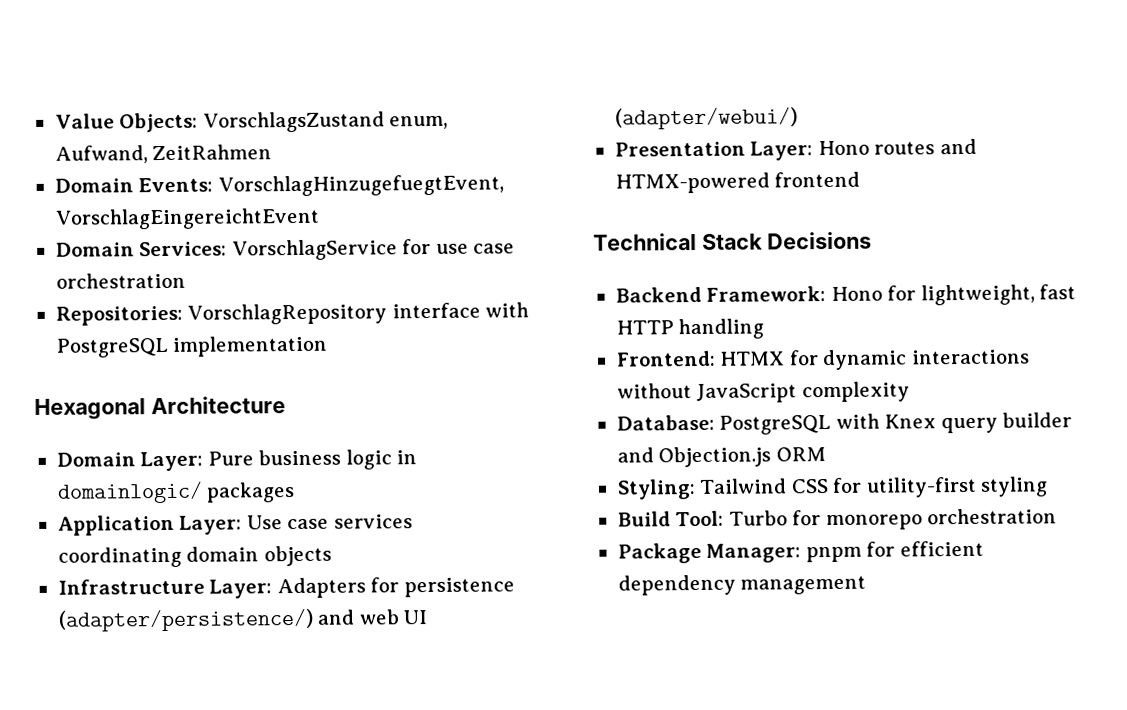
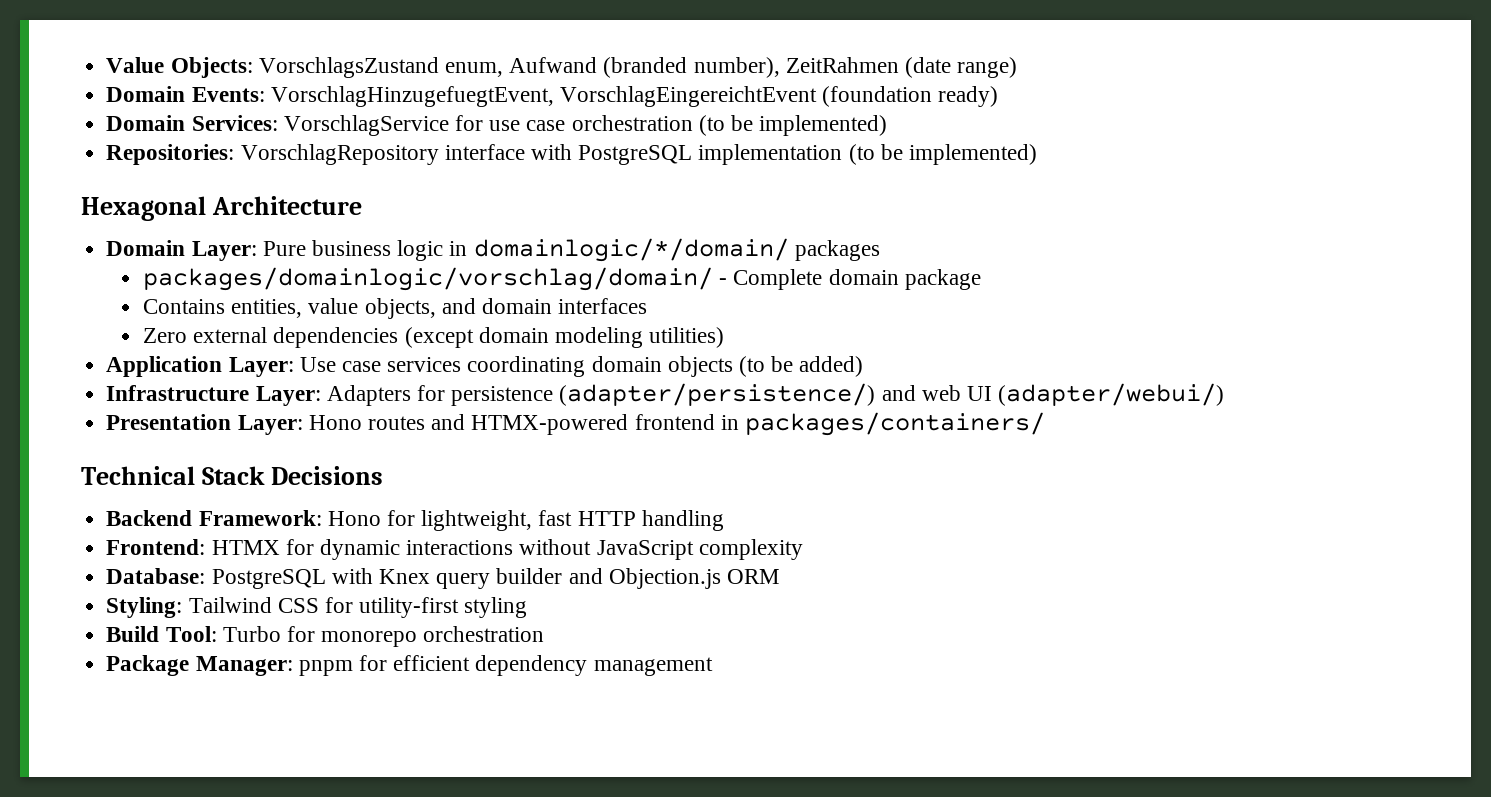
- Value Objects: VorschlagsZustand enum, Aufwand, ZeitRahmen
+ Value Objects: VorschlagsZustand enum, Aufwand (branded number), ZeitRahmen (date range)
- Domain Events: VorschlagHinzugefuegtEvent, VorschlagEingereichtEvent
+ Domain Events: VorschlagHinzugefuegtEvent, VorschlagEingereichtEvent (foundation ready)
- Domain Services: VorschlagService for use case orchestration
+ Domain Services: VorschlagService for use case orchestration (to be implemented)
- Repositories: VorschlagRepository interface with PostgreSQL implementation
+ Repositories: VorschlagRepository interface with PostgreSQL implementation (to be implemented)
- Domain Layer: Pure business logic in domainlogic/ packages
+ Domain Layer: Pure business logic in domainlogic/*/domain/ packages
+ packages/domainlogic/vorschlag/domain/ - Complete domain package
+ Contains entities, value objects, and domain interfaces
+ Zero external dependencies (except domain modeling utilities)
- Application Layer: Use case services coordinating domain objects
+ Application Layer: Use case services coordinating domain objects (to be added)
- Presentation Layer: Hono routes and HTMX-powered frontend
+ Presentation Layer: Hono routes and HTMX-powered frontend in packages/containers/

